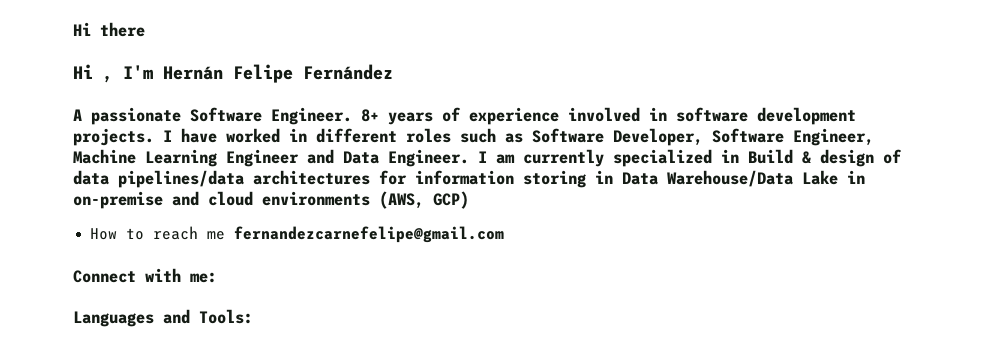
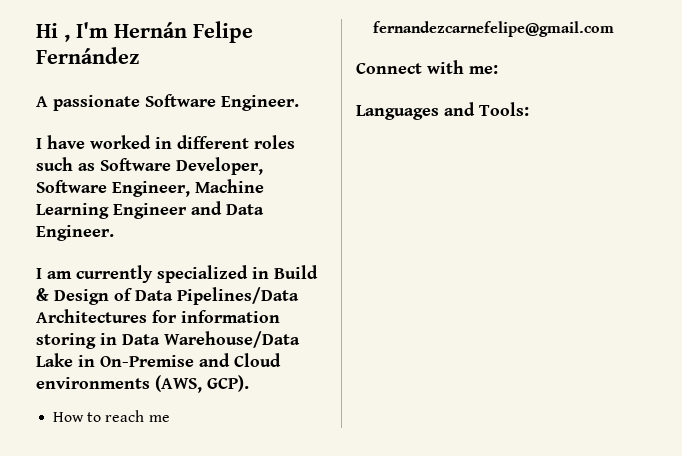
- Hi there
- A passionate Software Engineer. 8+ years of experience involved in software development projects. I have worked in different roles such as Software Developer, Software Engineer, Machine Learning Engineer and Data Engineer. I am currently specialized in Build & design of data pipelines/data architectures for information storing in Data Warehouse/Data Lake in on-premise and cloud environments (AWS, GCP)
+ A passionate Software Engineer.
+ I have worked in different roles such as Software Developer, Software Engineer, Machine Learning Engineer and Data Engineer.
+ I am currently specialized in Build & Design of Data Pipelines/Data Architectures for information storing in Data Warehouse/Data Lake in On-Premise and Cloud environments (AWS, GCP).

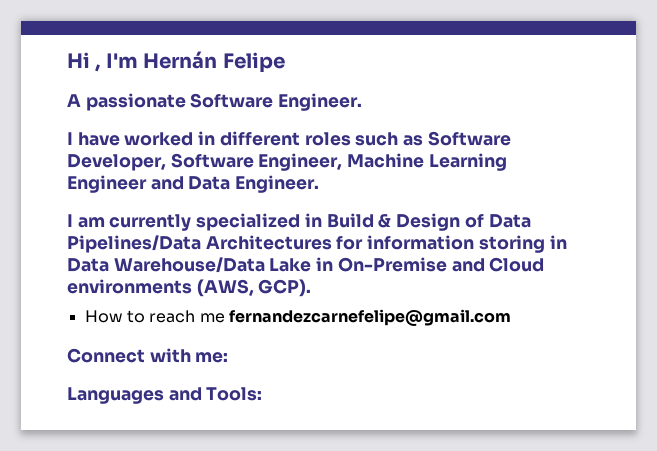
- Hi , I'm Hernán Felipe Fernández
+ Hi , I'm Hernán Felipe

